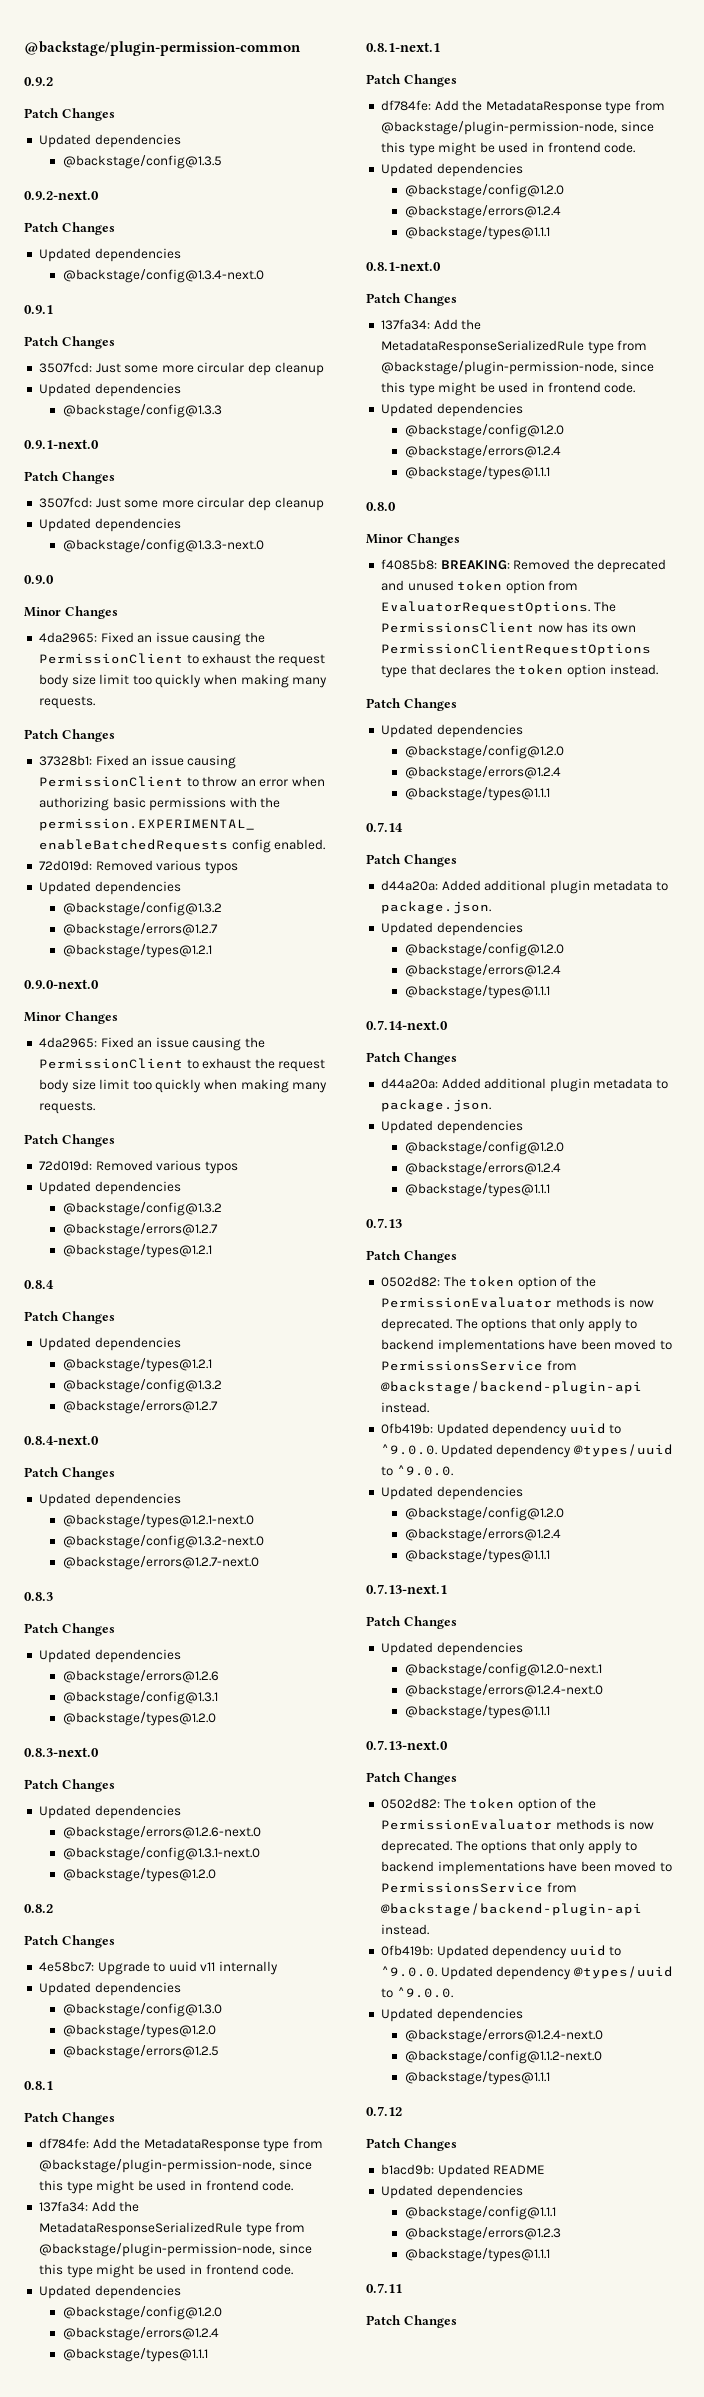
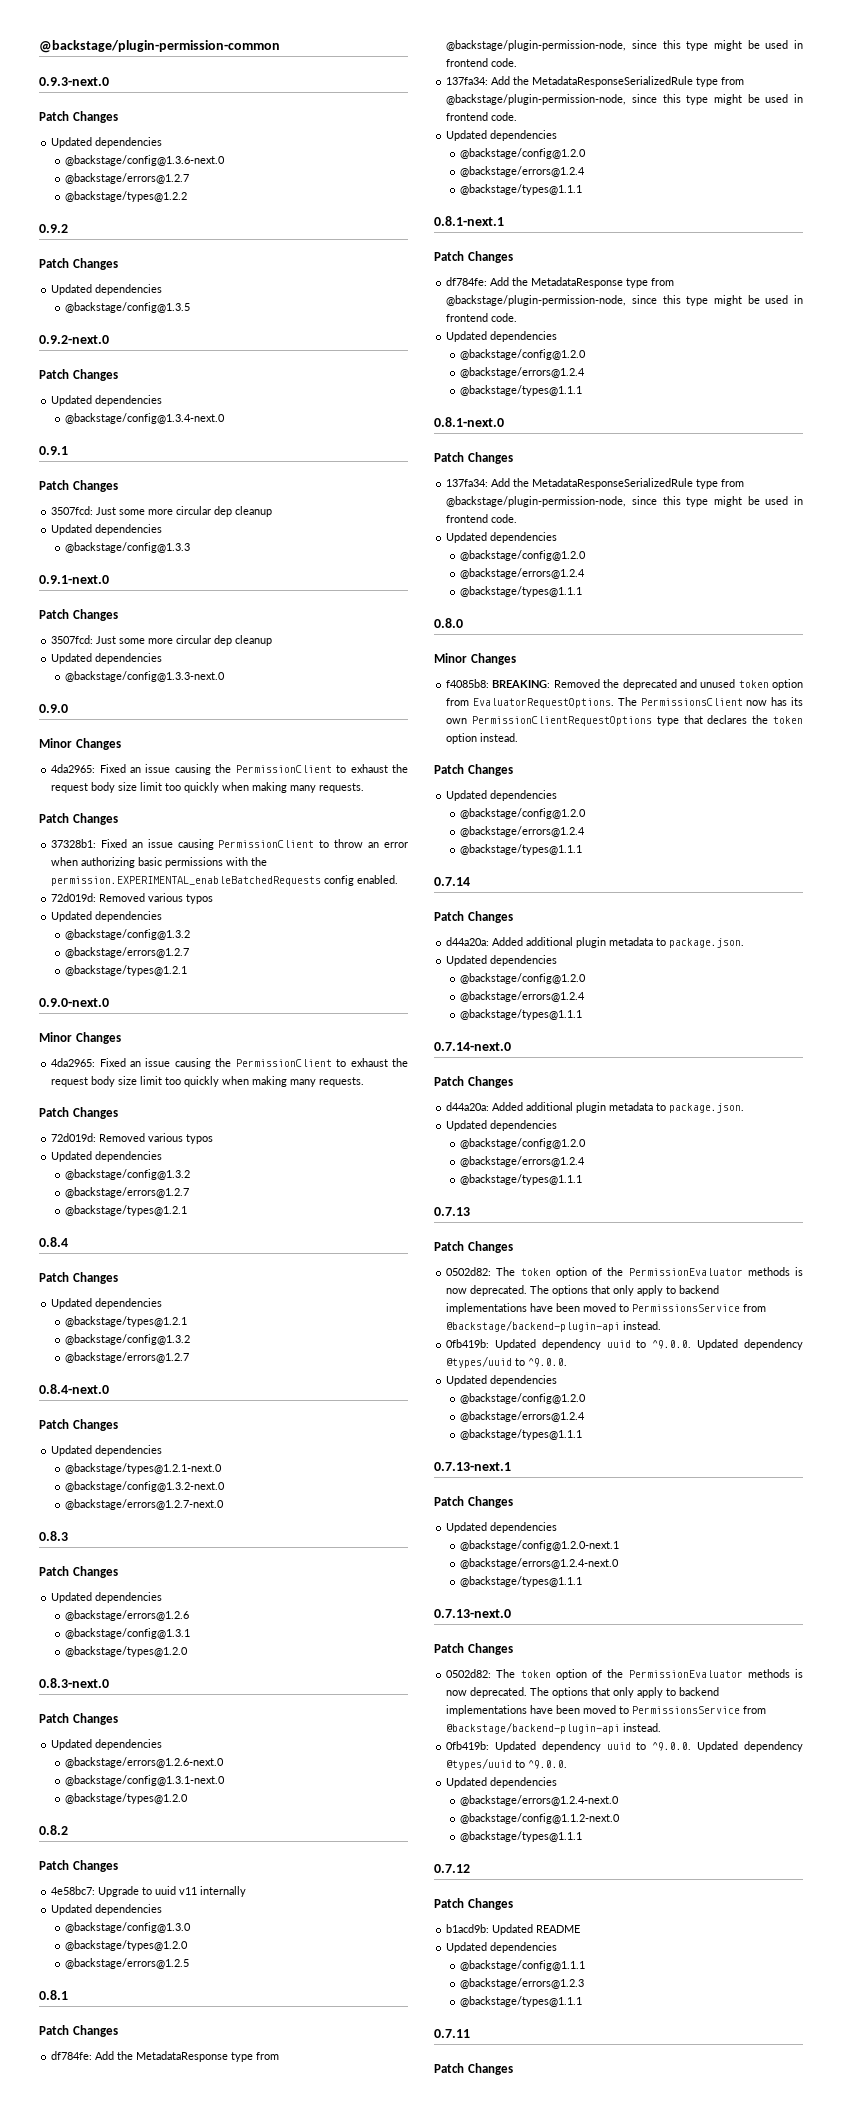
+ 0.9.3-next.0
+ Patch Changes
+ Updated dependencies
+ @backstage/config@1.3.6-next.0
+ @backstage/errors@1.2.7
+ @backstage/types@1.2.2

